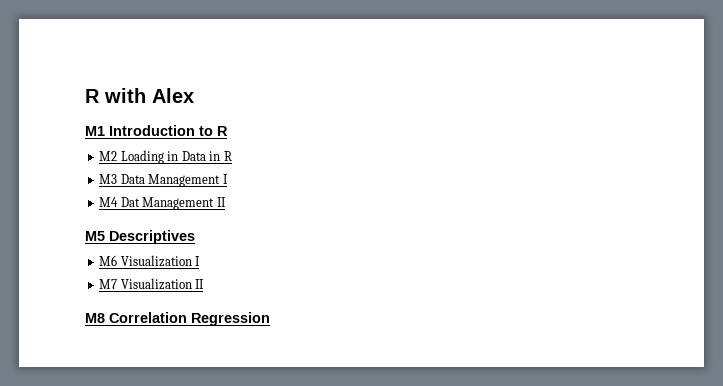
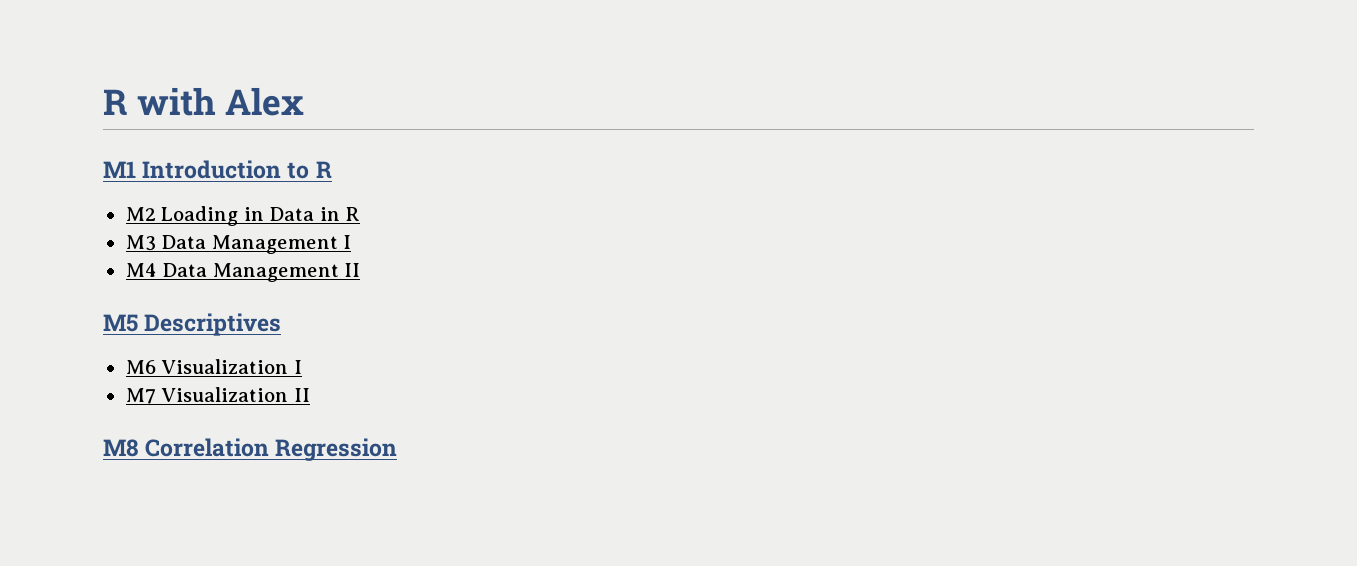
- M4 Dat Management II
+ M4 Data Management II

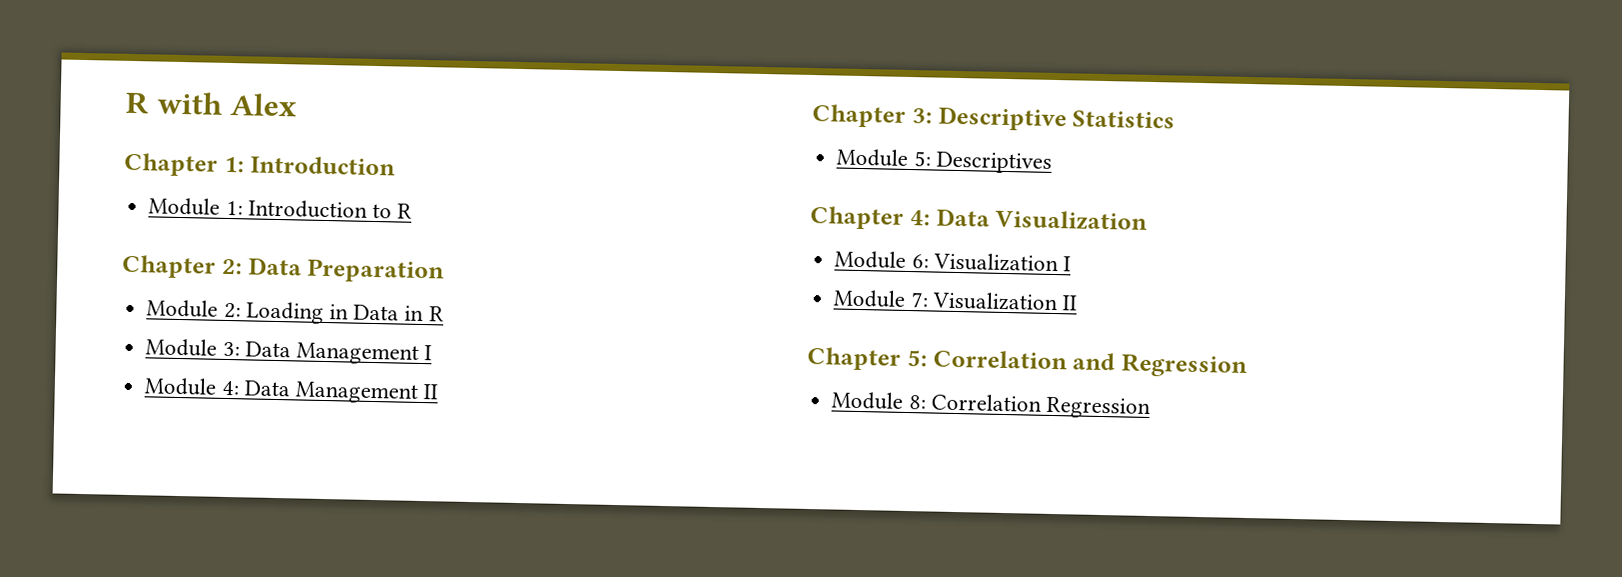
- M1 Introduction to R
- M2 Loading in Data in R
+ Chapter 1: Introduction
+ Module 1: Introduction to R
+ Chapter 2: Data Preparation
+ Module 2: Loading in Data in R
- M3 Data Management I
+ Module 3: Data Management I
- M4 Data Management II
+ Module 4: Data Management II
- M5 Descriptives
- M6 Visualization I
+ Chapter 3: Descriptive Statistics
+ Module 5: Descriptives
+ Chapter 4: Data Visualization
+ Module 6: Visualization I
- M7 Visualization II
+ Module 7: Visualization II
- M8 Correlation Regression
+ Chapter 5: Correlation and Regression
+ Module 8: Correlation Regression

